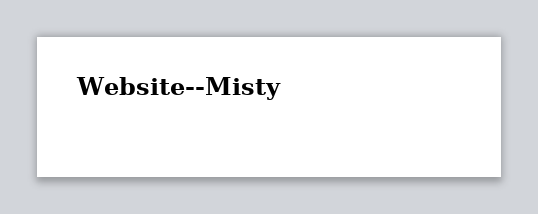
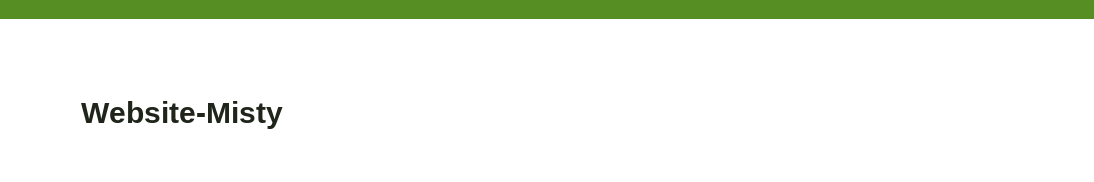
- Website--Misty
+ Website-Misty

